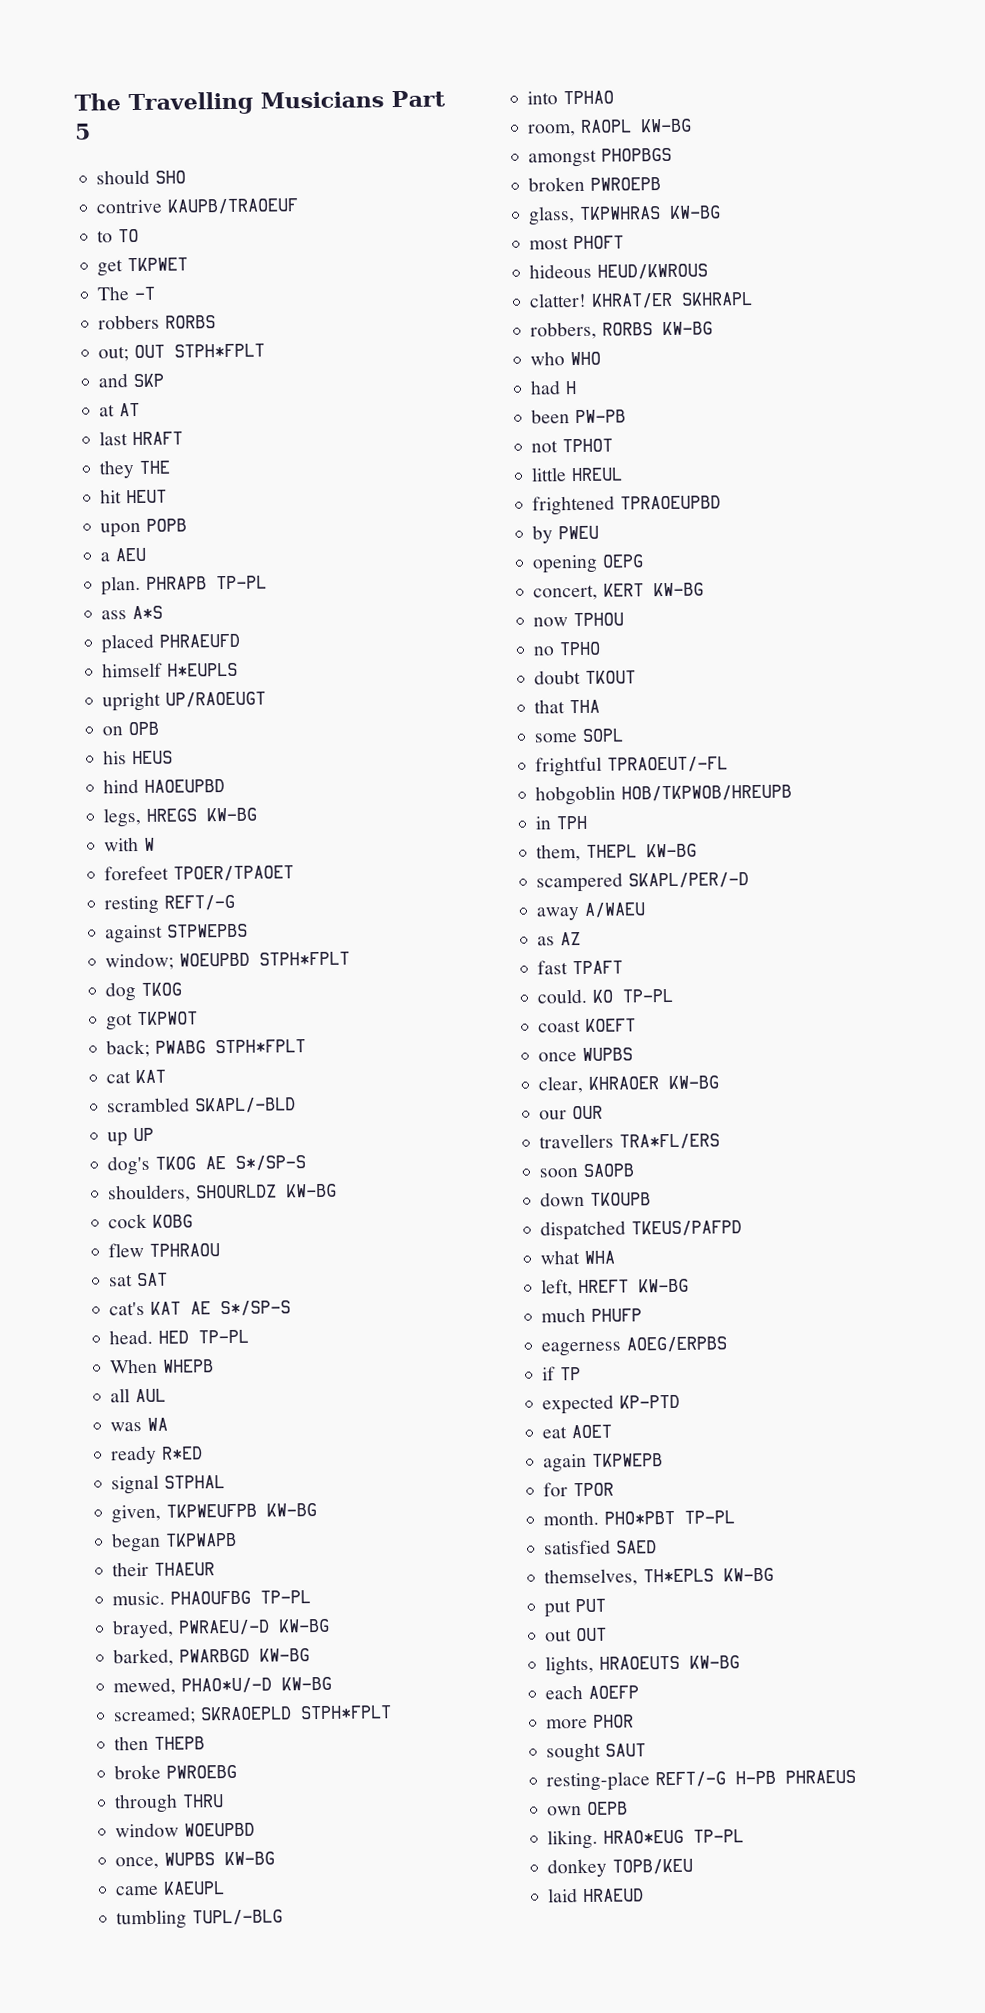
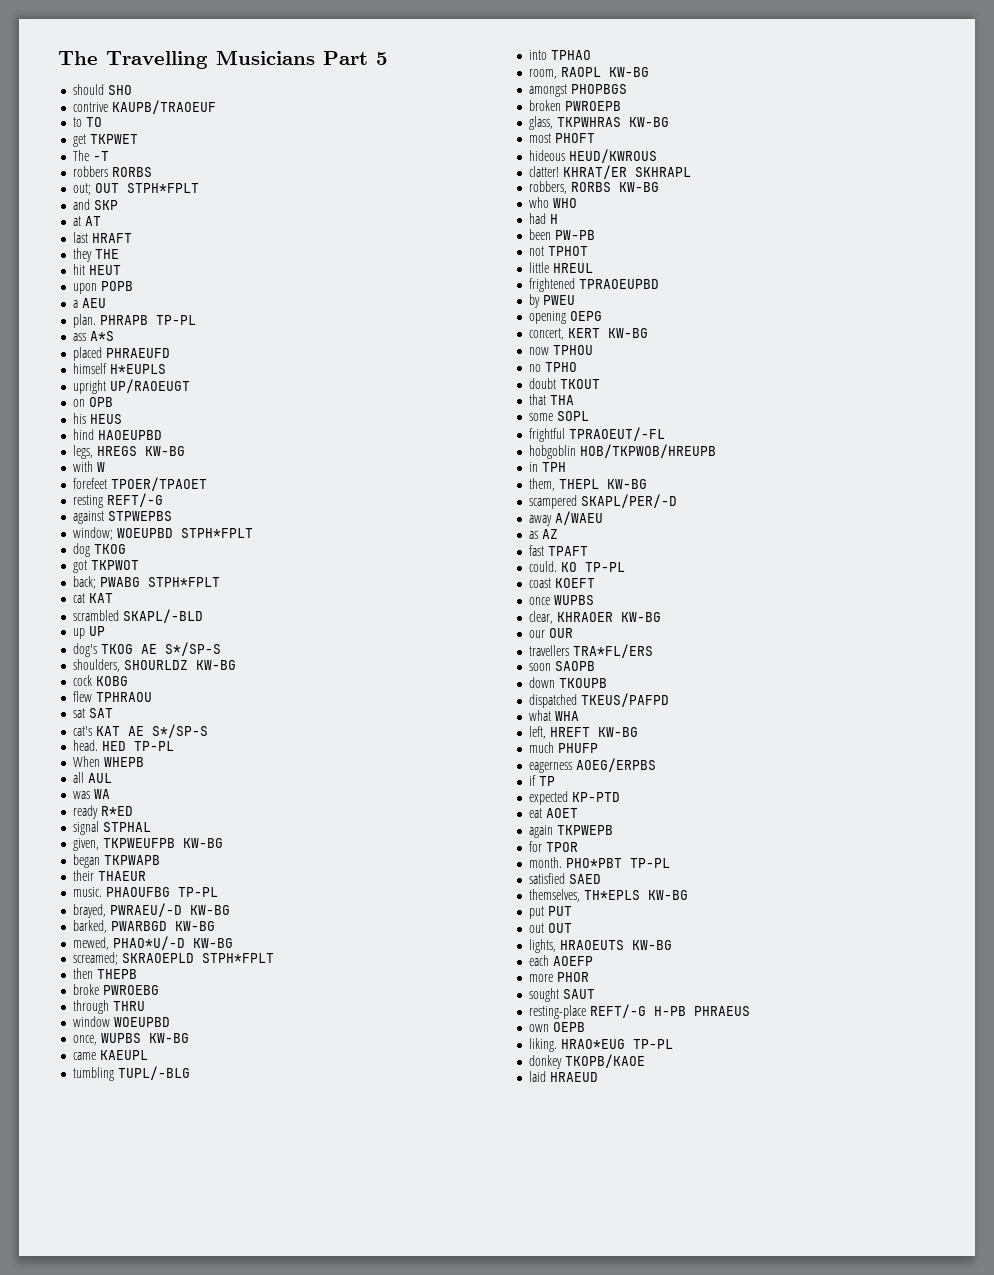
- donkey TOPB/KEU
+ donkey TKOPB/KAOE

